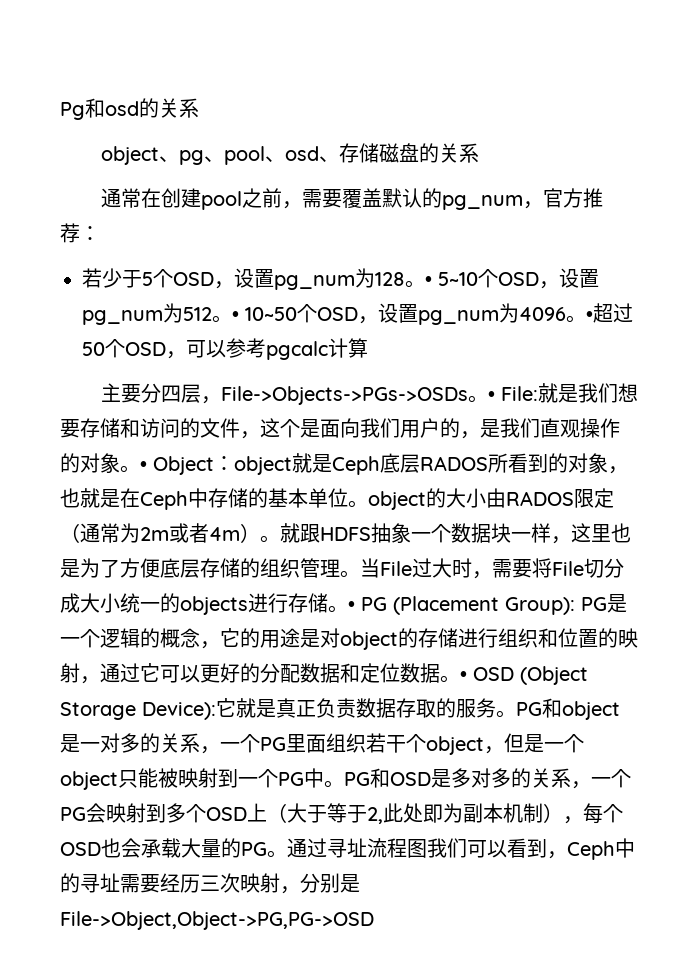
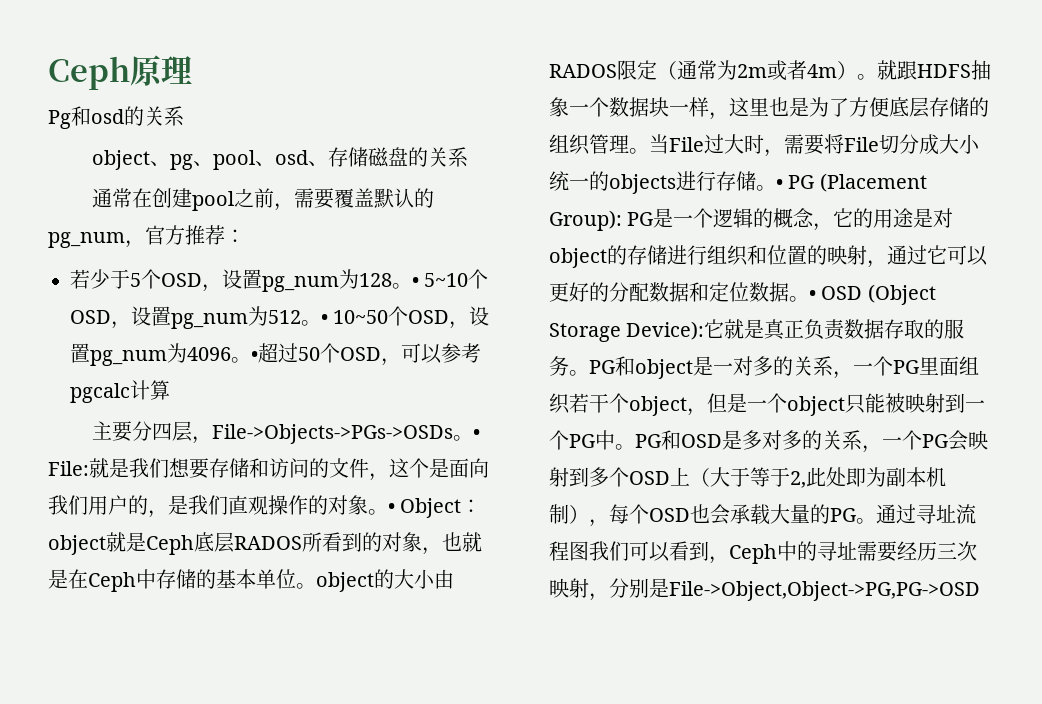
+ Ceph原理

